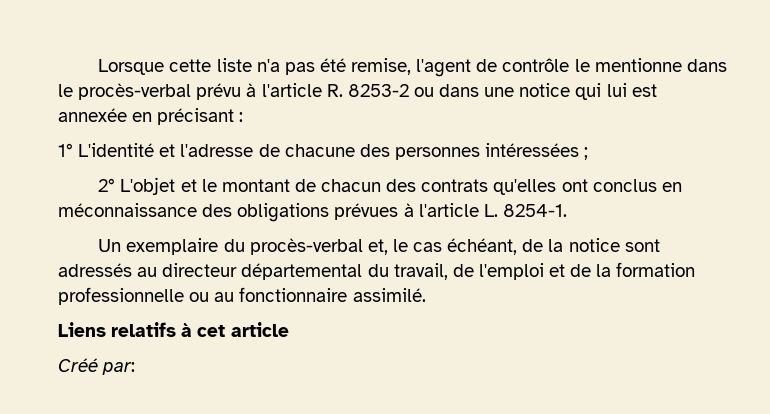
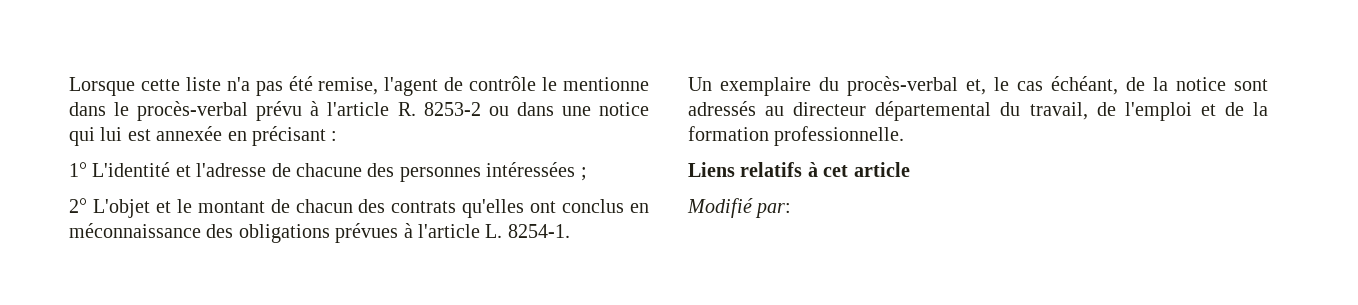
- Un exemplaire du procès-verbal et, le cas échéant, de la notice sont adressés au directeur départemental du travail, de l'emploi et de la formation professionnelle ou au fonctionnaire assimilé.
+ Un exemplaire du procès-verbal et, le cas échéant, de la notice sont adressés au directeur départemental du travail, de l'emploi et de la formation professionnelle.
- Créé par:
+ Modifié par:

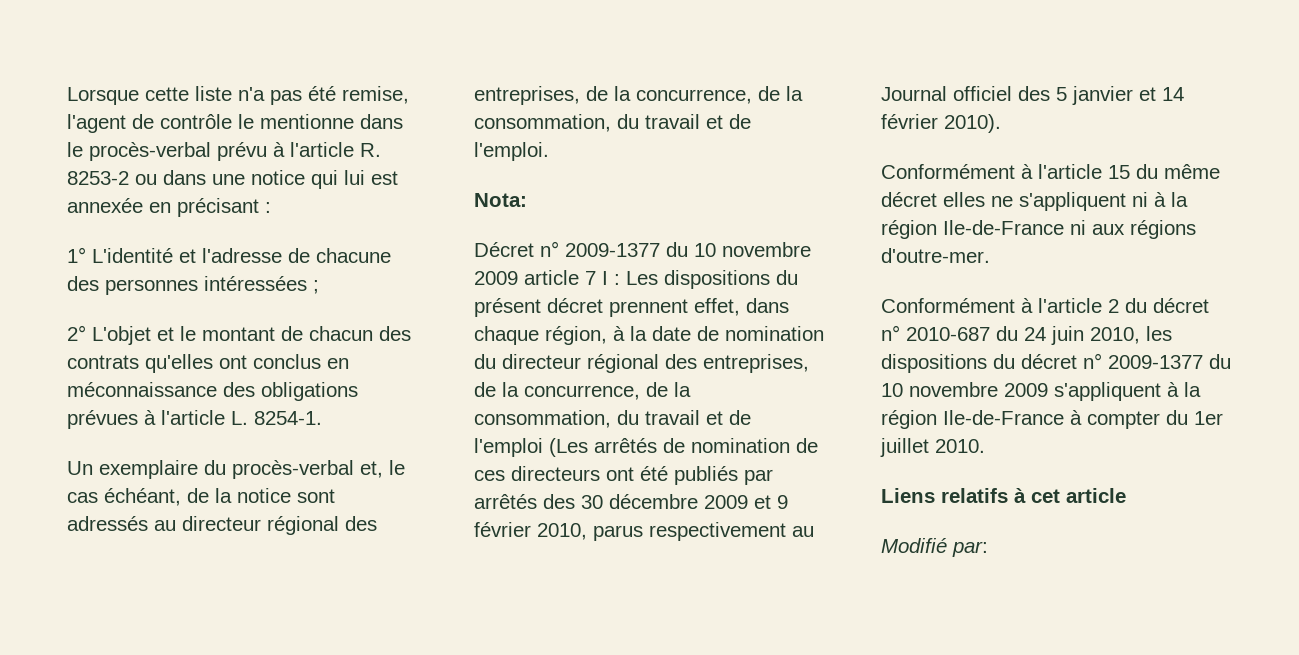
- Un exemplaire du procès-verbal et, le cas échéant, de la notice sont adressés au directeur départemental du travail, de l'emploi et de la formation professionnelle.
+ Un exemplaire du procès-verbal et, le cas échéant, de la notice sont adressés au directeur régional des entreprises, de la concurrence, de la consommation, du travail et de l'emploi.
+ Nota:
+ Décret n° 2009-1377 du 10 novembre 2009 article 7 I : Les dispositions du présent décret prennent effet, dans chaque région, à la date de nomination du directeur régional des entreprises, de la concurrence, de la consommation, du travail et de l'emploi (Les arrêtés de nomination de ces directeurs ont été publiés par arrêtés des 30 décembre 2009 et 9 février 2010, parus respectivement au Journal officiel des 5 janvier et 14 février 2010).
+ Conformément à l'article 15 du même décret elles ne s'appliquent ni à la région Ile-de-France ni aux régions d'outre-mer.
+ Conformément à l'article 2 du décret n° 2010-687 du 24 juin 2010, les dispositions du décret n° 2009-1377 du 10 novembre 2009 s'appliquent à la région Ile-de-France à compter du 1er juillet 2010.

